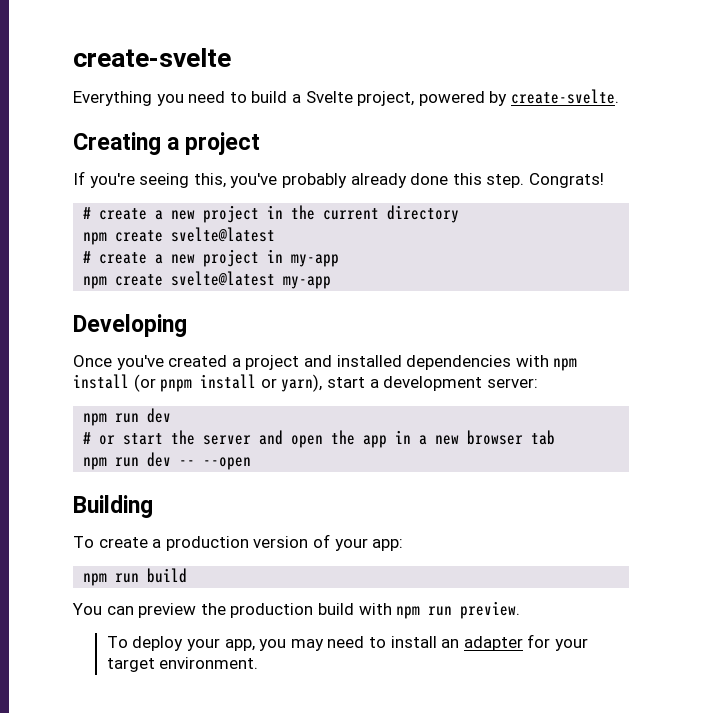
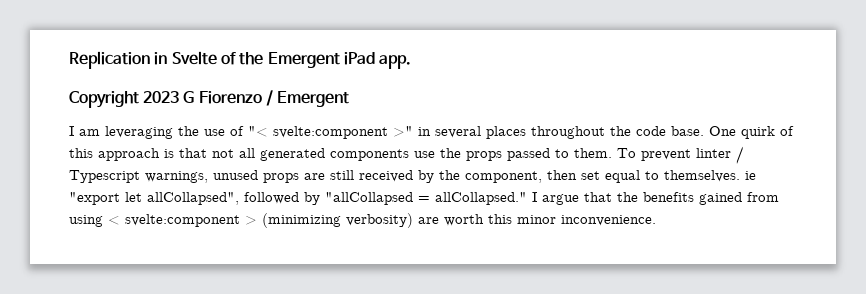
- create-svelte
- Everything you need to build a Svelte project, powered by create-svelte.
- Creating a project
- If you're seeing this, you've probably already done this step. Congrats!
- # create a new project in the current directory
- npm create svelte@latest
- # create a new project in my-app
- npm create svelte@latest my-app
- Developing
- Once you've created a project and installed dependencies with npm install (or pnpm install or yarn), start a development server:
- npm run dev
- # or start the server and open the app in a new browser tab
- npm run dev -- --open
- Building
- To create a production version of your app:
- npm run build
- You can preview the production build with npm run preview.
- To deploy your app, you may need to install an adapter for your target environment.
+ Replication in Svelte of the Emergent iPad app.
+ Copyright 2023 G Fiorenzo / Emergent
+ I am leveraging the use of "< svelte:component >" in several places throughout the code base. One quirk of this approach is that not all generated components use the props passed to them. To prevent linter / Typescript warnings, unused props are still received by the component, then set equal to themselves. ie "export let allCollapsed", followed by "allCollapsed = allCollapsed." I argue that the benefits gained from using < svelte:component > (minimizing verbosity) are worth this minor inconvenience.

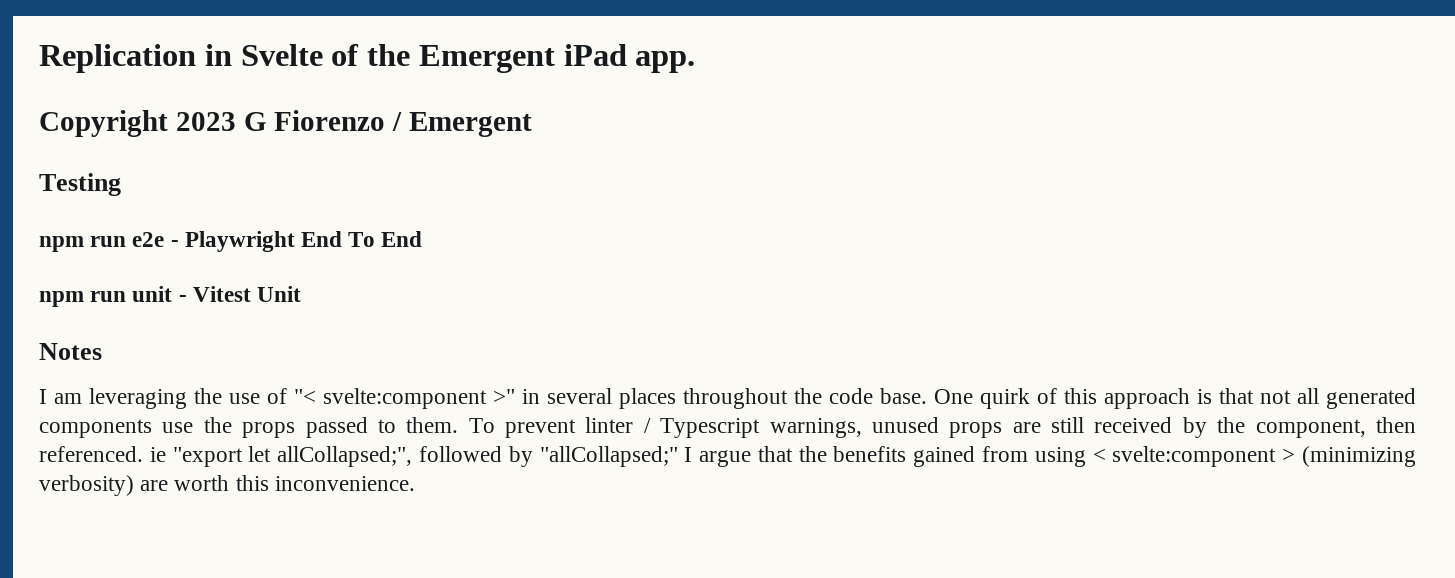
+ Testing
+ npm run e2e - Playwright End To End
+ npm run unit - Vitest Unit
+ Notes
- To prevent linter / Typescript warnings, unused props are still received by the component, then set equal to themselves. ie "export let allCollapsed", followed by "allCollapsed = allCollapsed." I argue that the benefits gained from using < svelte:component > (minimizing verbosity) are worth this minor inconvenience.
+ To prevent linter / Typescript warnings, unused props are still received by the component, then referenced. ie "export let allCollapsed;", followed by "allCollapsed;" I argue that the benefits gained from using < svelte:component > (minimizing verbosity) are worth this inconvenience.

